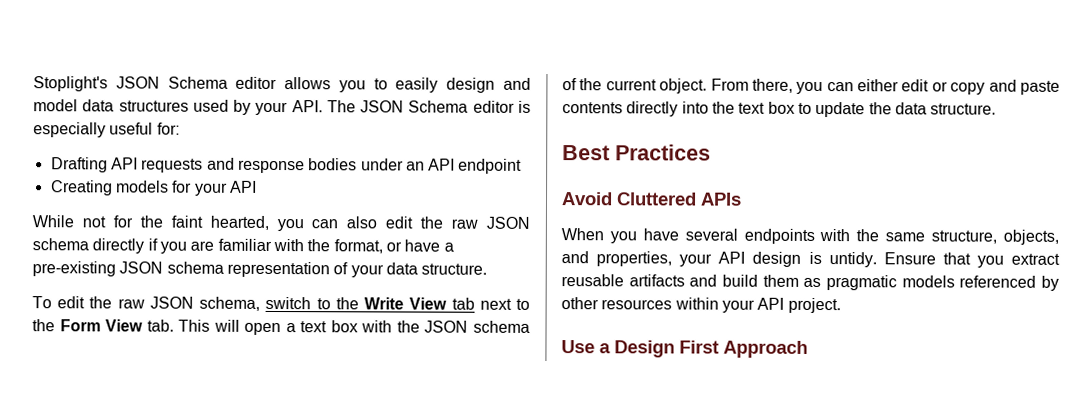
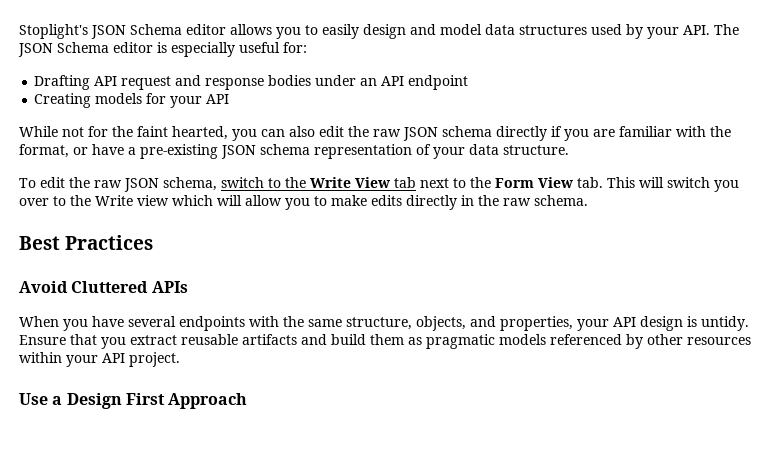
- Drafting API requests and response bodies under an API endpoint
+ Drafting API request and response bodies under an API endpoint
- To edit the raw JSON schema, switch to the Write View tab next to the Form View tab. This will open a text box with the JSON schema of the current object. From there, you can either edit or copy and paste contents directly into the text box to update the data structure.
+ To edit the raw JSON schema, switch to the Write View tab next to the Form View tab. This will switch you over to the Write view which will allow you to make edits directly in the raw schema.

